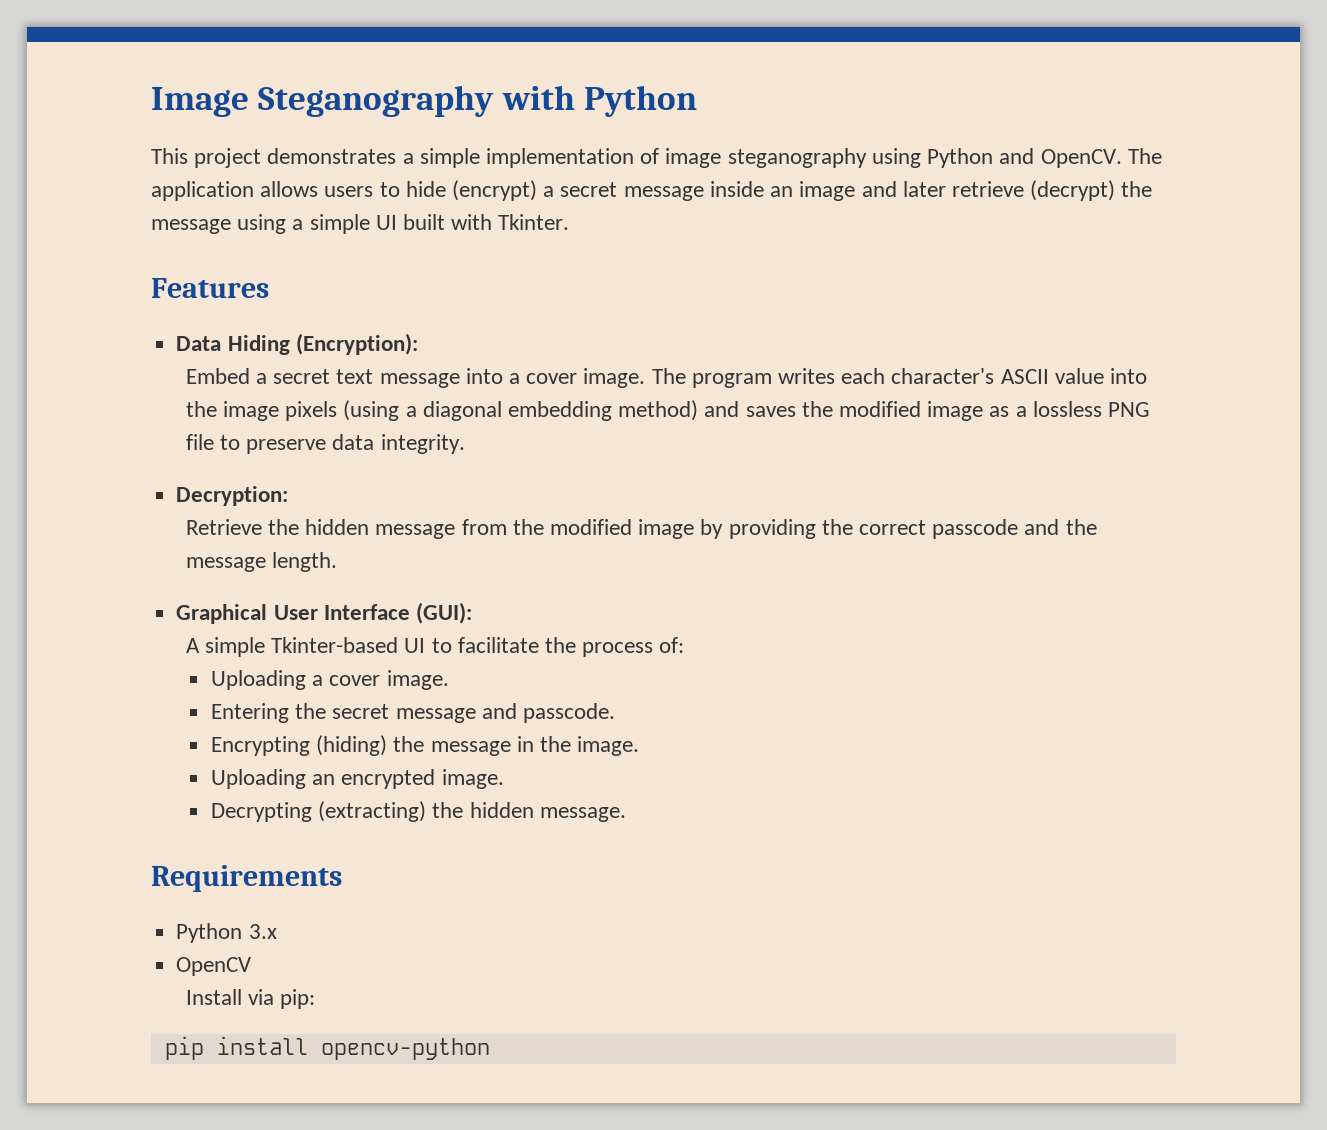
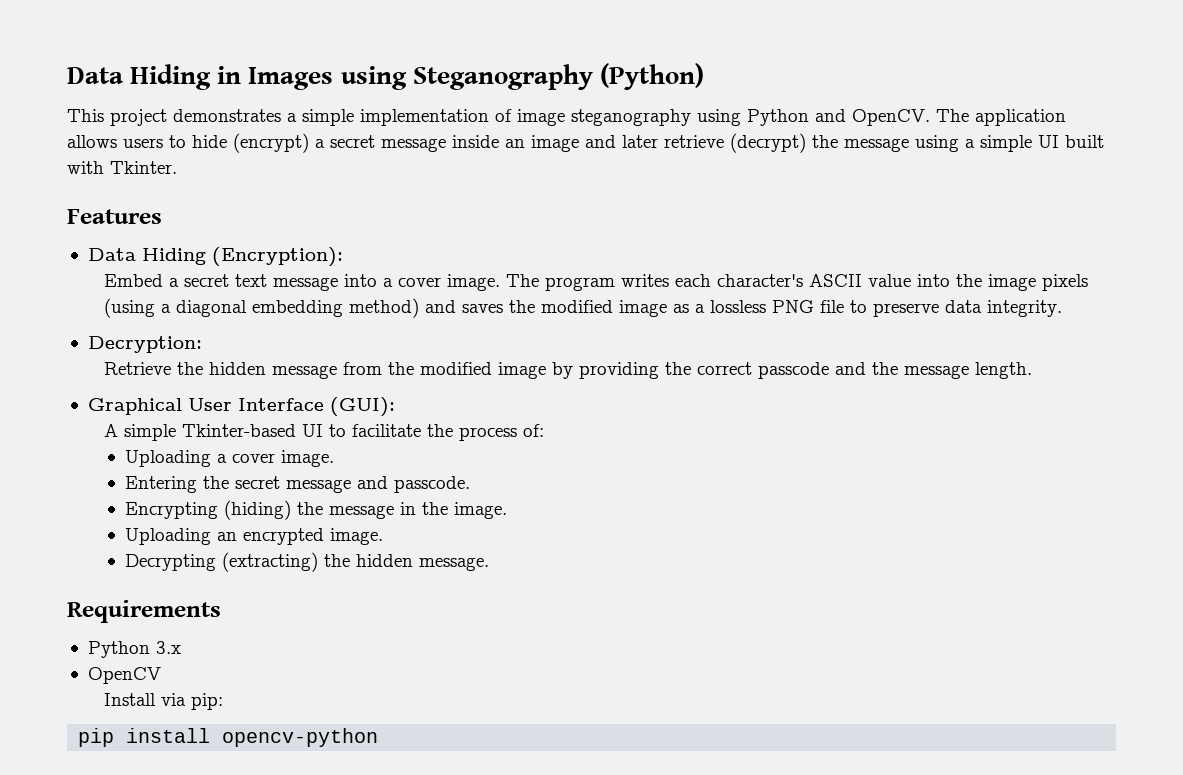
- Image Steganography with Python
+ Data Hiding in Images using Steganography (Python)

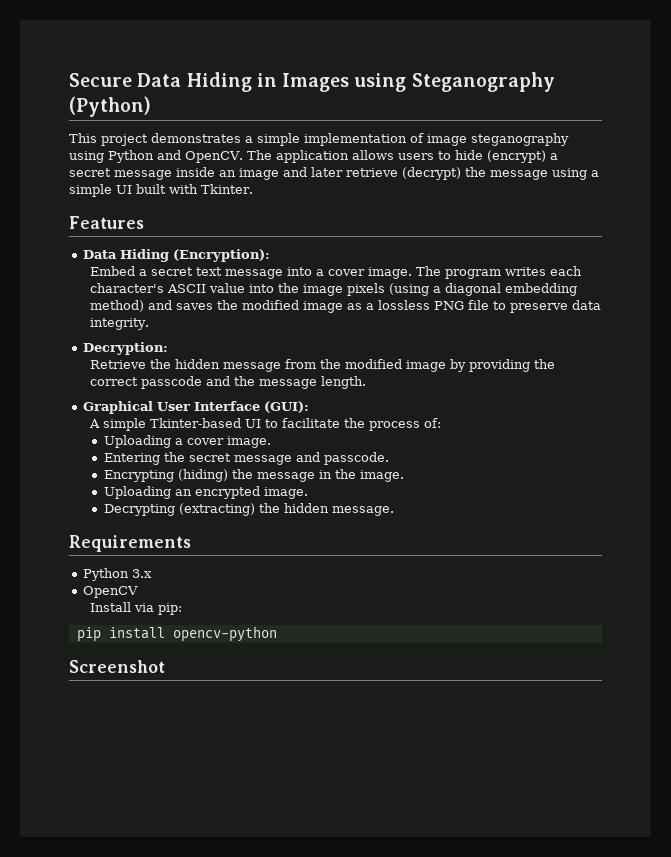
- Data Hiding in Images using Steganography (Python)
+ Secure Data Hiding in Images using Steganography (Python)
+ Screenshot

